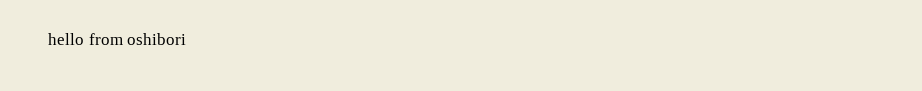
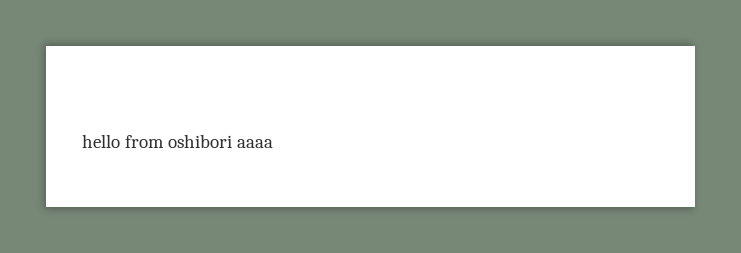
- hello from oshibori
+ hello from oshibori aaaa

